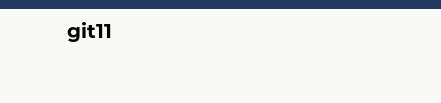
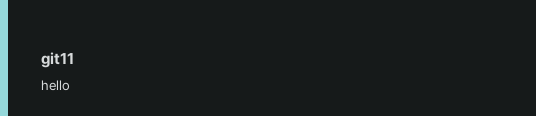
+ hello

